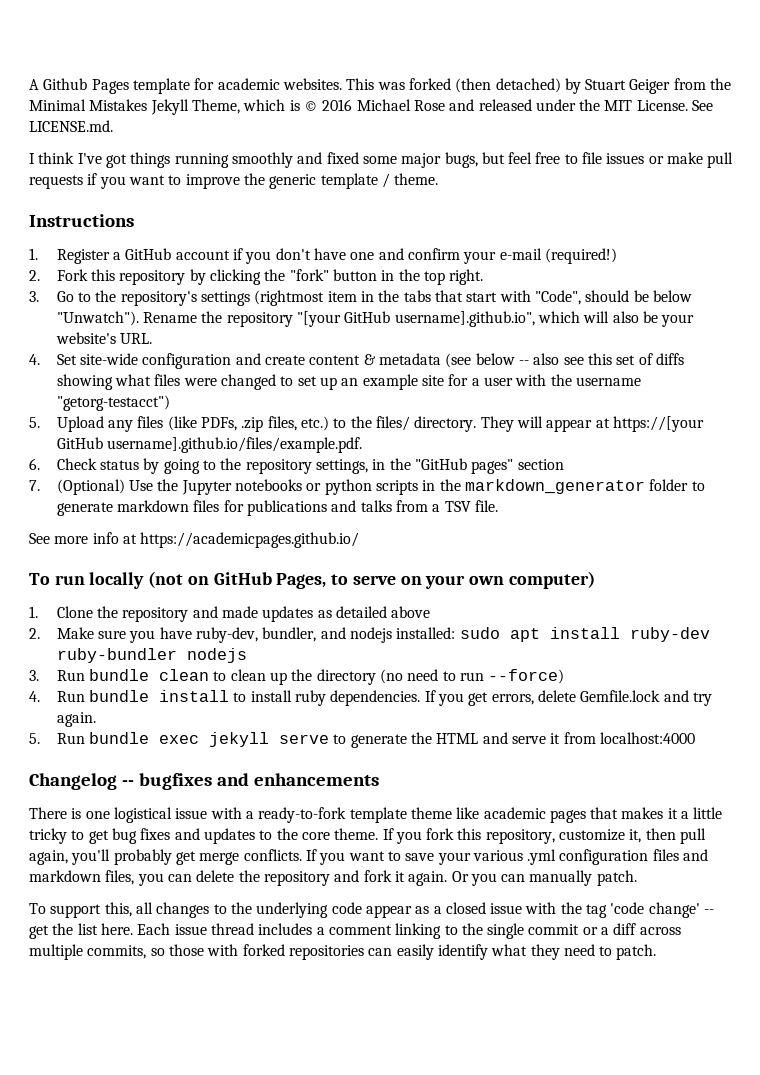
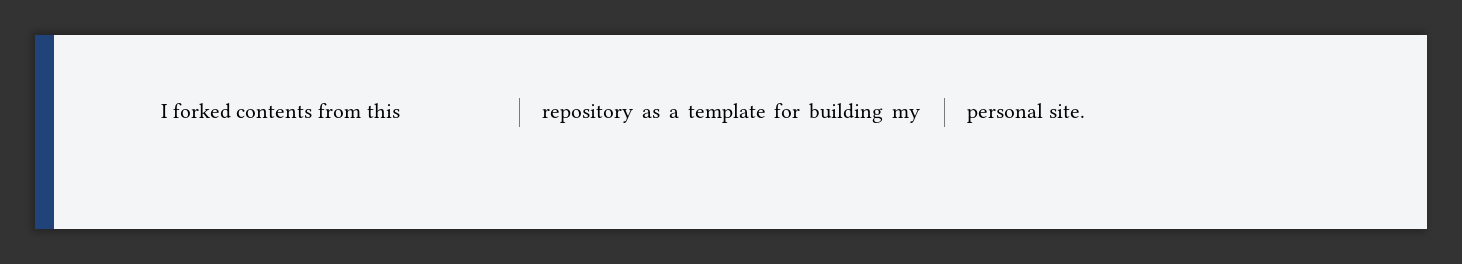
- A Github Pages template for academic websites. This was forked (then detached) by Stuart Geiger from the Minimal Mistakes Jekyll Theme, which is © 2016 Michael Rose and released under the MIT License. See LICENSE.md.
- I think I've got things running smoothly and fixed some major bugs, but feel free to file issues or make pull requests if you want to improve the generic template / theme.
- Instructions
- 1. Register a GitHub account if you don't have one and confirm your e-mail (required!)
- 2. Fork this repository by clicking the "fork" button in the top right.
- 3. Go to the repository's settings (rightmost item in the tabs that start with "Code", should be below "Unwatch"). Rename the repository "[your GitHub username].github.io", which will also be your website's URL.
- 4. Set site-wide configuration and create content & metadata (see below -- also see this set of diffs showing what files were changed to set up an example site for a user with the username "getorg-testacct")
- 5. Upload any files (like PDFs, .zip files, etc.) to the files/ directory. They will appear at https://[your GitHub username].github.io/files/example.pdf.
- 6. Check status by going to the repository settings, in the "GitHub pages" section
- 7. (Optional) Use the Jupyter notebooks or python scripts in the markdown_generator folder to generate markdown files for publications and talks from a TSV file.
- See more info at https://academicpages.github.io/
- To run locally (not on GitHub Pages, to serve on your own computer)
- 1. Clone the repository and made updates as detailed above
- 2. Make sure you have ruby-dev, bundler, and nodejs installed: sudo apt install ruby-dev ruby-bundler nodejs
- 3. Run bundle clean to clean up the directory (no need to run --force)
- 4. Run bundle install to install ruby dependencies. If you get errors, delete Gemfile.lock and try again.
- 5. Run bundle exec jekyll serve to generate the HTML and serve it from localhost:4000
- Changelog -- bugfixes and enhancements
- There is one logistical issue with a ready-to-fork template theme like academic pages that makes it a little tricky to get bug fixes and updates to the core theme. If you fork this repository, customize it, then pull again, you'll probably get merge conflicts. If you want to save your various .yml configuration files and markdown files, you can delete the repository and fork it again. Or you can manually patch.
- To support this, all changes to the underlying code appear as a closed issue with the tag 'code change' -- get the list here. Each issue thread includes a comment linking to the single commit or a diff across multiple commits, so those with forked repositories can easily identify what they need to patch.
+ I forked contents from this repository as a template for building my personal site.

